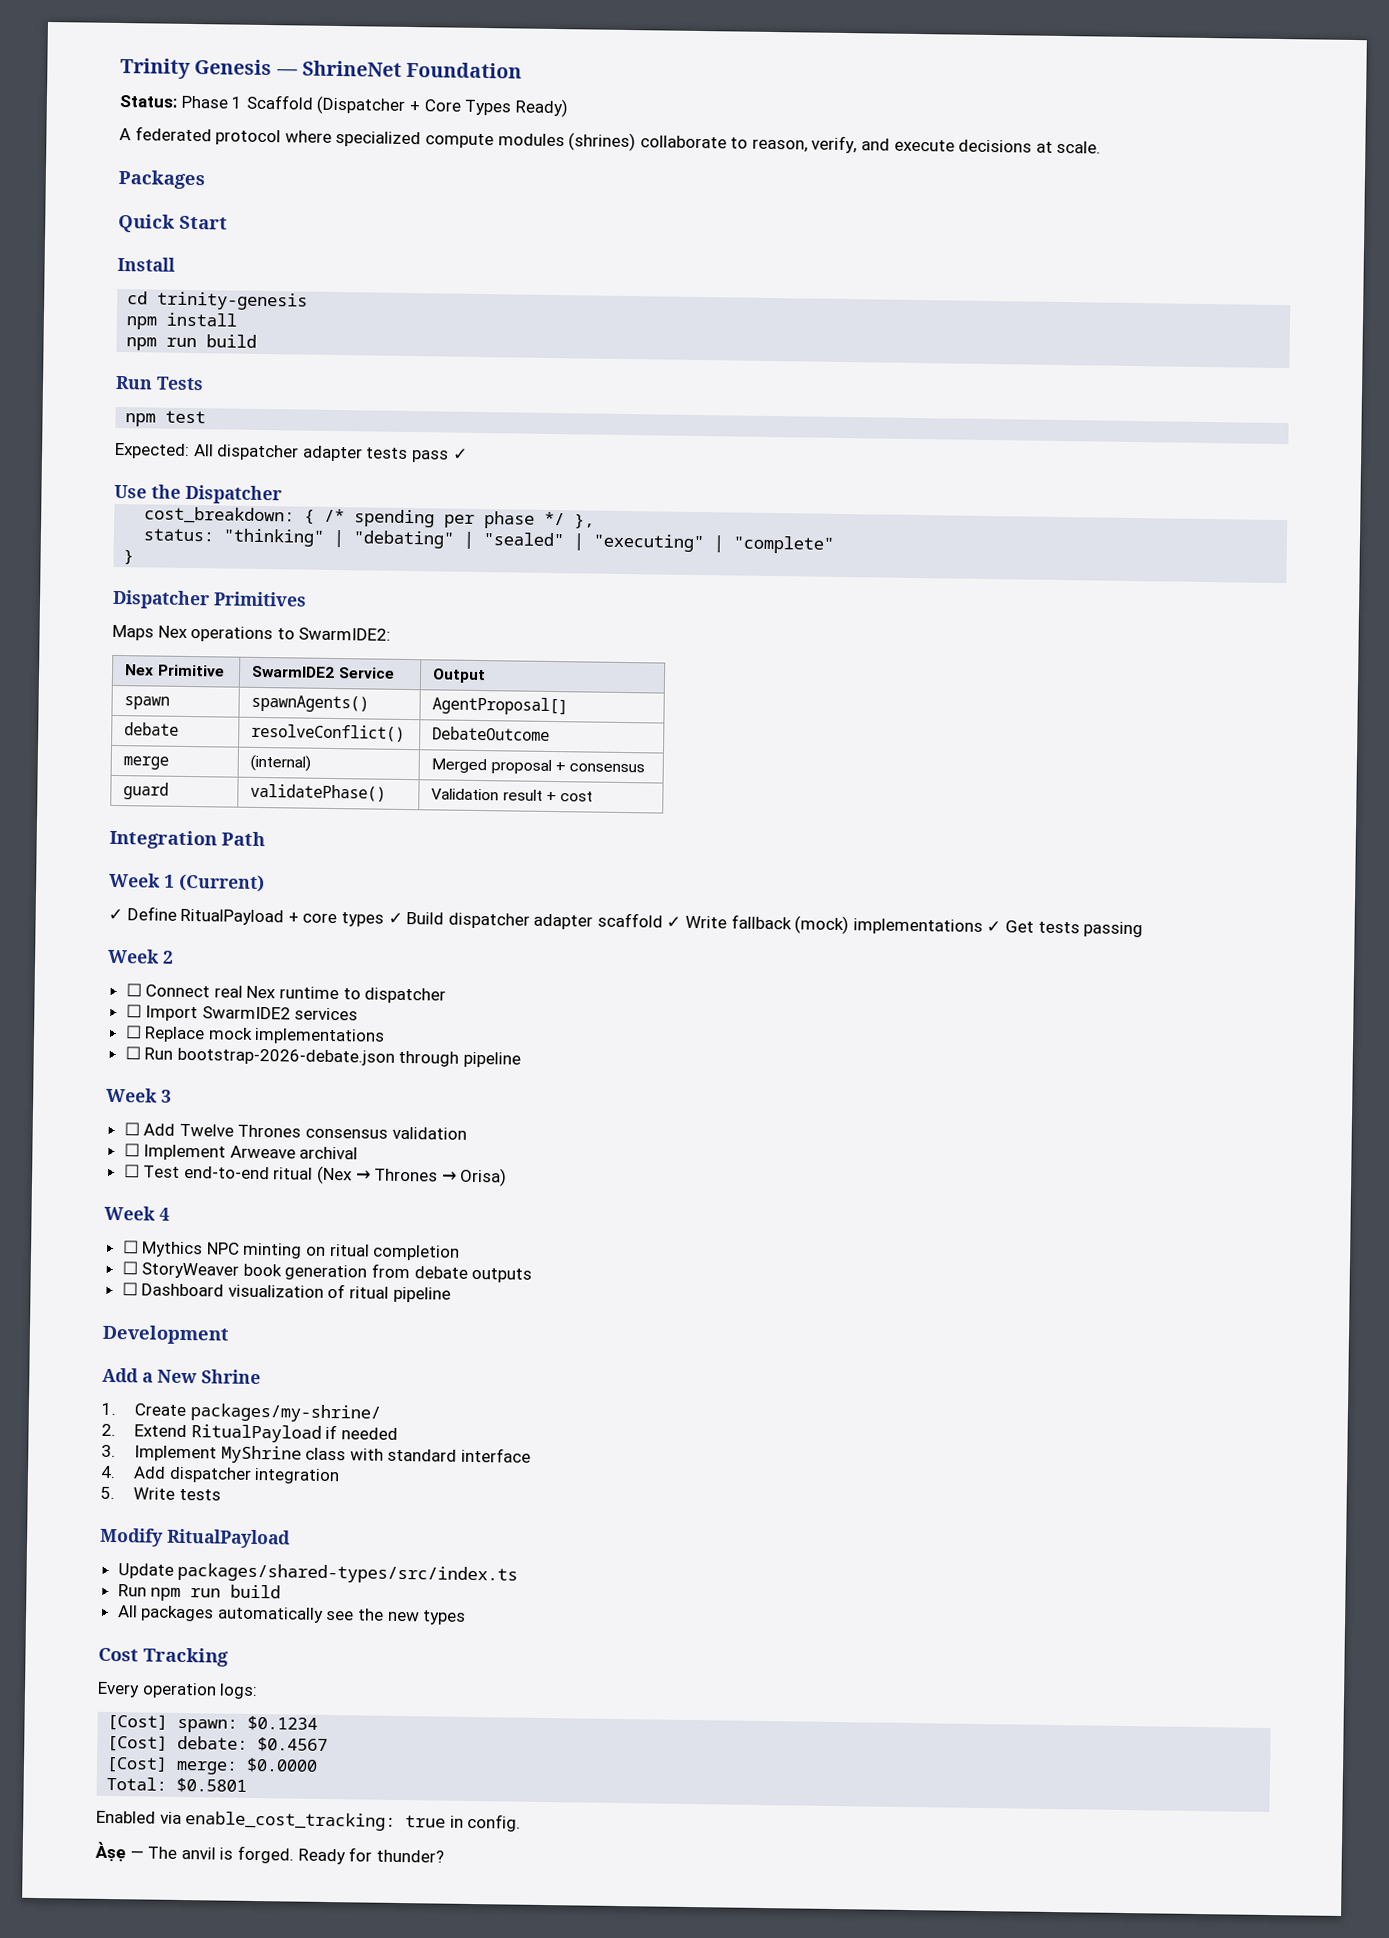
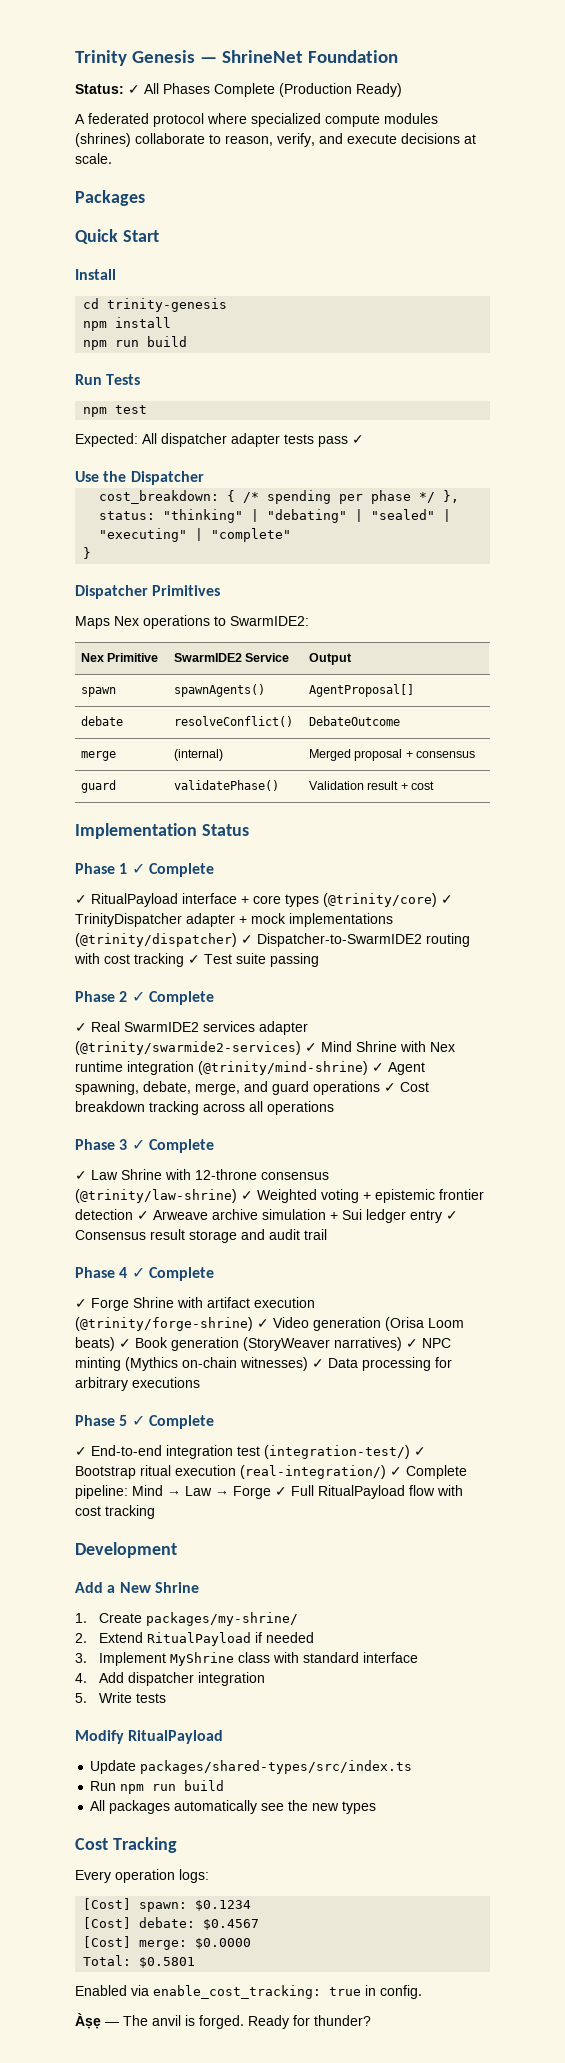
- Status: Phase 1 Scaffold (Dispatcher + Core Types Ready)
+ Status: ✓ All Phases Complete (Production Ready)
- Integration Path
- Week 1 (Current)
- ✓ Define RitualPayload + core types ✓ Build dispatcher adapter scaffold ✓ Write fallback (mock) implementations ✓ Get tests passing
+ Implementation Status
+ Phase 1 ✓ Complete
+ ✓ RitualPayload interface + core types (@trinity/core) ✓ TrinityDispatcher adapter + mock implementations (@trinity/dispatcher) ✓ Dispatcher-to-SwarmIDE2 routing with cost tracking ✓ Test suite passing
- Week 2
- ☐ Connect real Nex runtime to dispatcher
- ☐ Import SwarmIDE2 services
- ☐ Replace mock implementations
- ☐ Run bootstrap-2026-debate.json through pipeline
- Week 3
- ☐ Add Twelve Thrones consensus validation
- ☐ Implement Arweave archival
- ☐ Test end-to-end ritual (Nex → Thrones → Orisa)
- Week 4
- ☐ Mythics NPC minting on ritual completion
- ☐ StoryWeaver book generation from debate outputs
- ☐ Dashboard visualization of ritual pipeline
+ Phase 2 ✓ Complete
+ ✓ Real SwarmIDE2 services adapter (@trinity/swarmide2-services) ✓ Mind Shrine with Nex runtime integration (@trinity/mind-shrine) ✓ Agent spawning, debate, merge, and guard operations ✓ Cost breakdown tracking across all operations
+ Phase 3 ✓ Complete
+ ✓ Law Shrine with 12-throne consensus (@trinity/law-shrine) ✓ Weighted voting + epistemic frontier detection ✓ Arweave archive simulation + Sui ledger entry ✓ Consensus result storage and audit trail
+ Phase 4 ✓ Complete
+ ✓ Forge Shrine with artifact execution (@trinity/forge-shrine) ✓ Video generation (Orisa Loom beats) ✓ Book generation (StoryWeaver narratives) ✓ NPC minting (Mythics on-chain witnesses) ✓ Data processing for arbitrary executions
+ Phase 5 ✓ Complete
+ ✓ End-to-end integration test (integration-test/) ✓ Bootstrap ritual execution (real-integration/) ✓ Complete pipeline: Mind → Law → Forge ✓ Full RitualPayload flow with cost tracking

